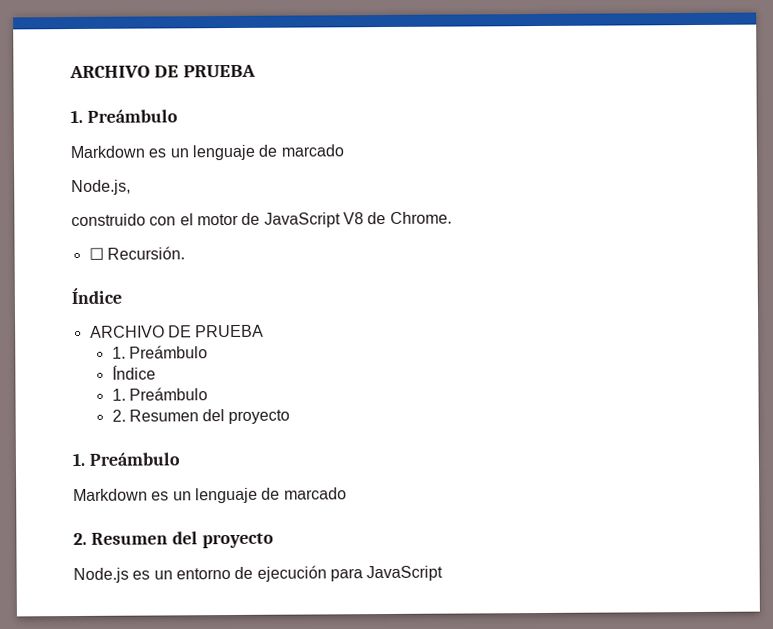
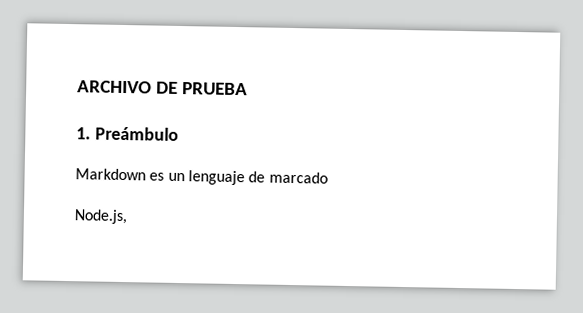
- construido con el motor de JavaScript V8 de Chrome.
- ☐ Recursión.
- Índice
- ARCHIVO DE PRUEBA
- 1. Preámbulo
- Índice
- 1. Preámbulo
- 2. Resumen del proyecto
- 1. Preámbulo
- Markdown es un lenguaje de marcado
- 2. Resumen del proyecto
- Node.js es un entorno de ejecución para JavaScript

